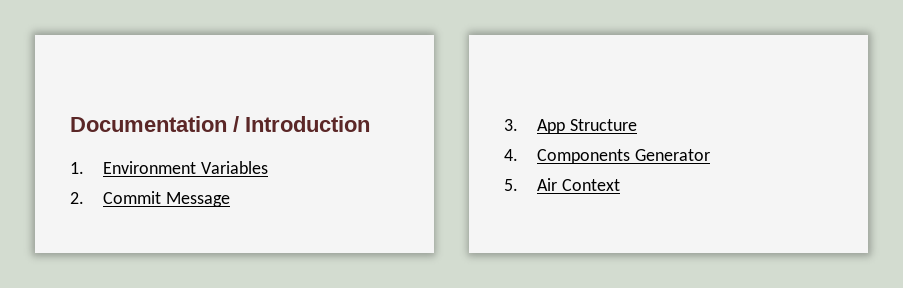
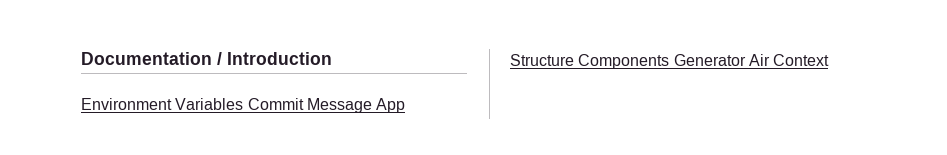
- 1. Environment Variables
- 2. Commit Message
- 3. App Structure
- 4. Components Generator
- 5. Air Context
+ Environment Variables Commit Message App Structure Components Generator Air Context

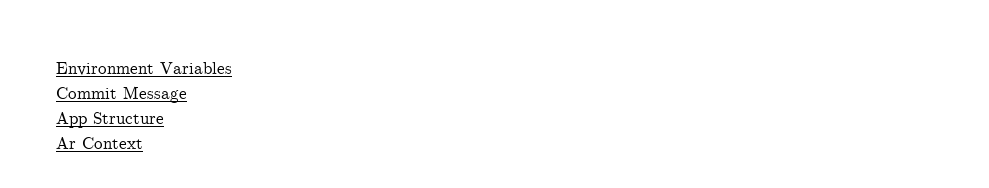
- Documentation / Introduction
- Environment Variables Commit Message App Structure Components Generator Air Context
+ Environment Variables
+ Commit Message
+ App Structure
+ Ar Context

